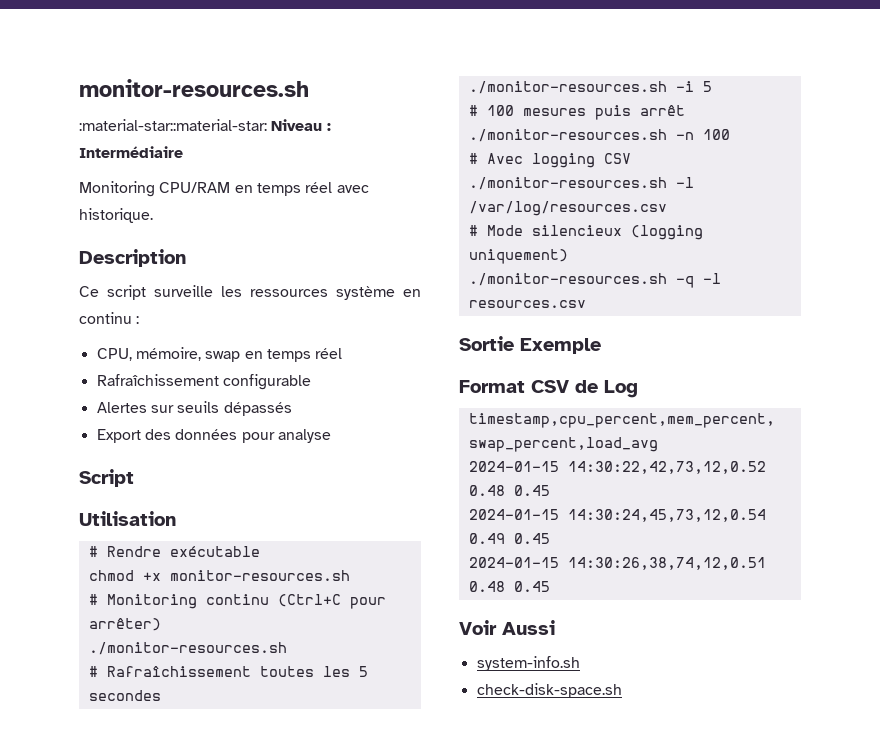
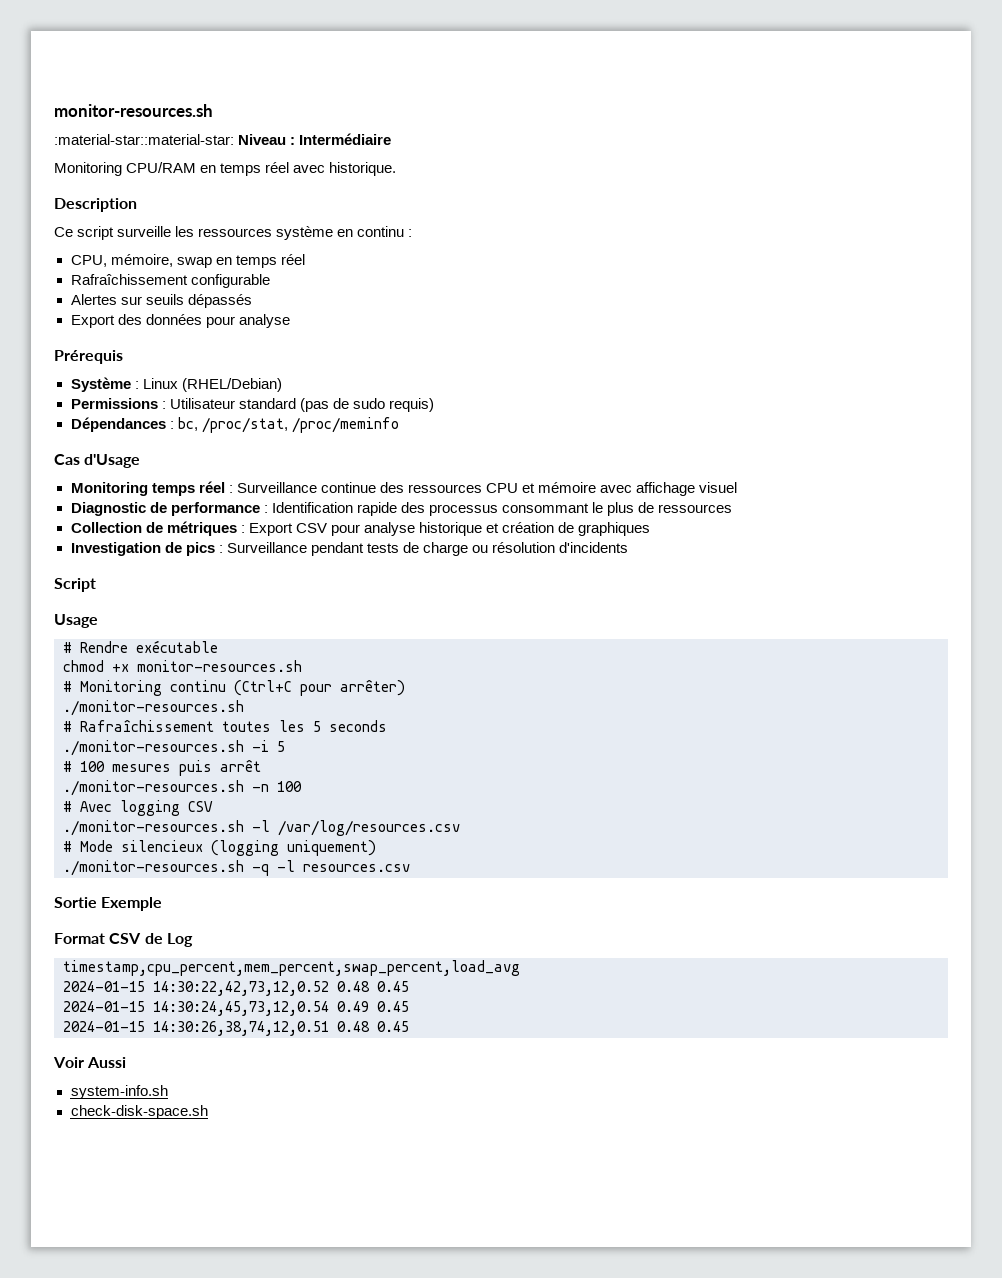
+ Prérequis
+ Système : Linux (RHEL/Debian)
+ Permissions : Utilisateur standard (pas de sudo requis)
+ Dépendances : bc, /proc/stat, /proc/meminfo
+ Cas d'Usage
+ Monitoring temps réel : Surveillance continue des ressources CPU et mémoire avec affichage visuel
+ Diagnostic de performance : Identification rapide des processus consommant le plus de ressources
+ Collection de métriques : Export CSV pour analyse historique et création de graphiques
+ Investigation de pics : Surveillance pendant tests de charge ou résolution d'incidents
- Utilisation
+ Usage
- # Rafraîchissement toutes les 5 secondes
+ # Rafraîchissement toutes les 5 seconds

